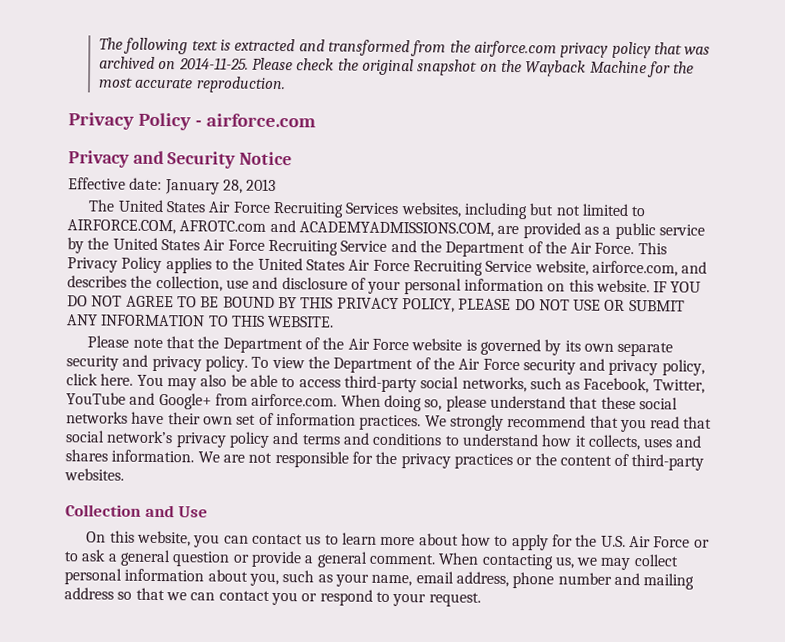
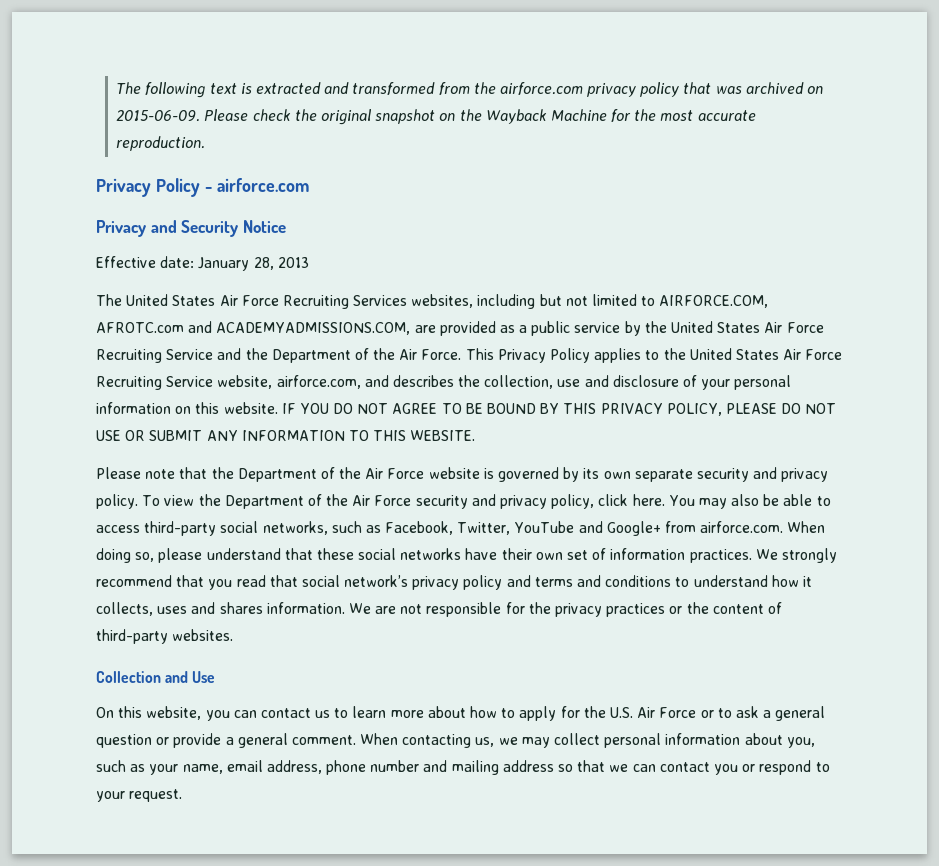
- The following text is extracted and transformed from the airforce.com privacy policy that was archived on 2014-11-25.
+ The following text is extracted and transformed from the airforce.com privacy policy that was archived on 2015-06-09.

